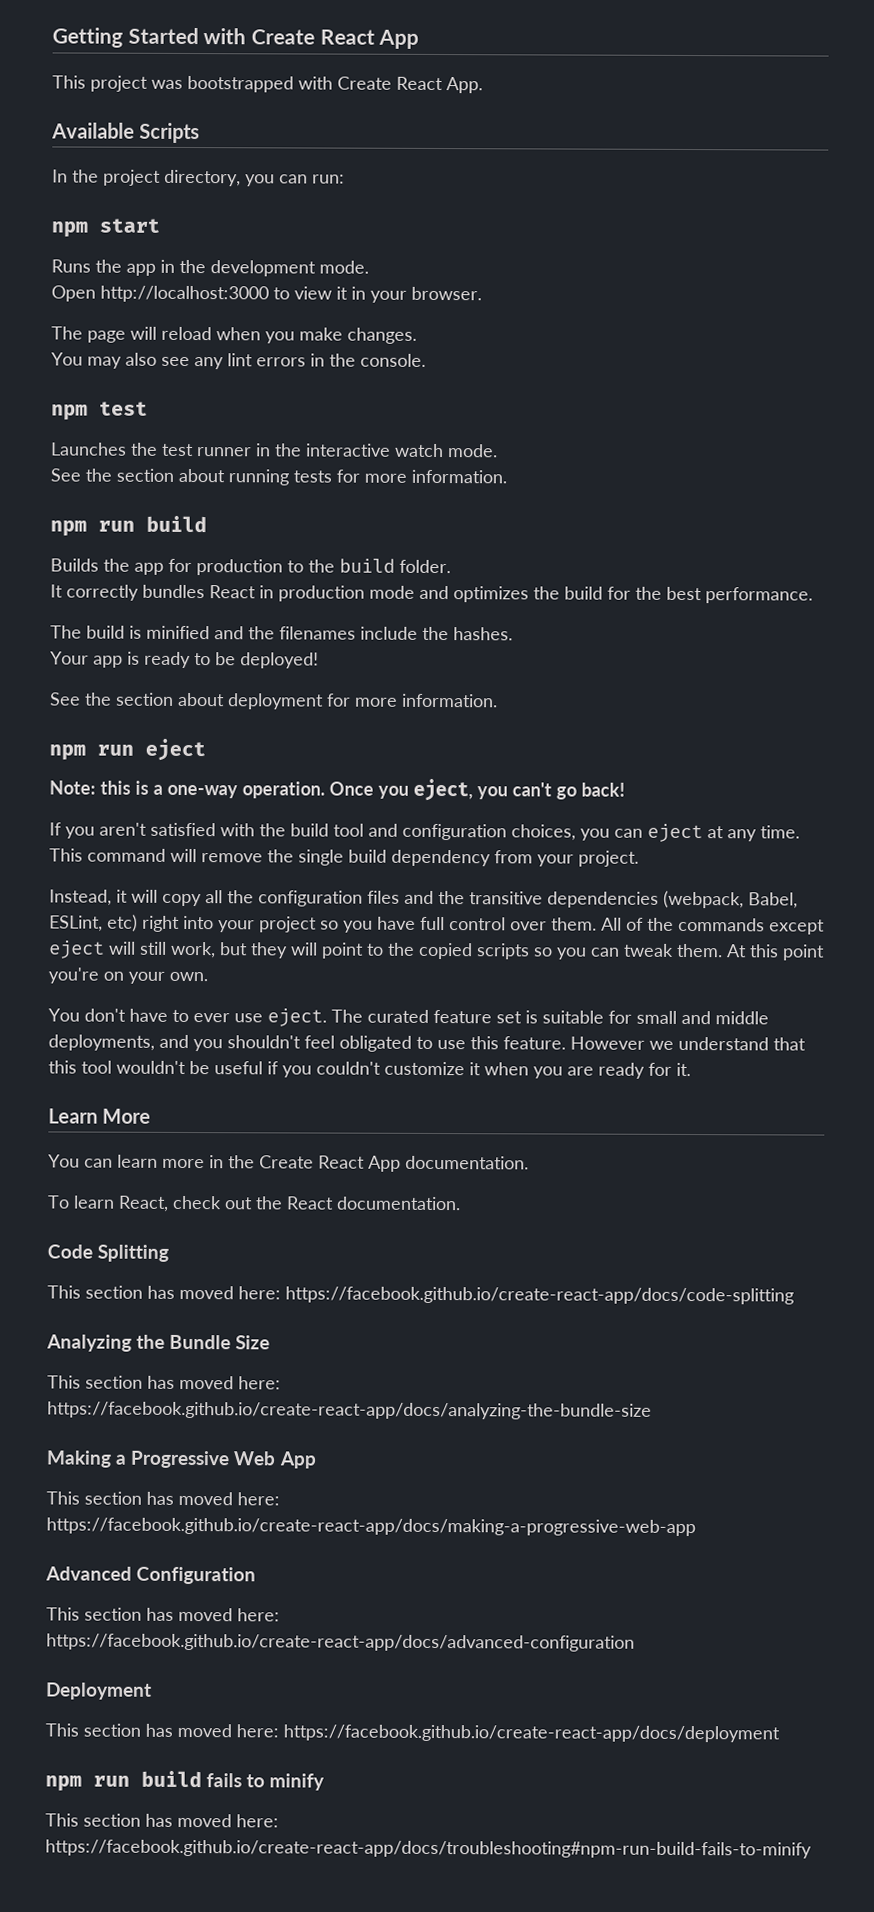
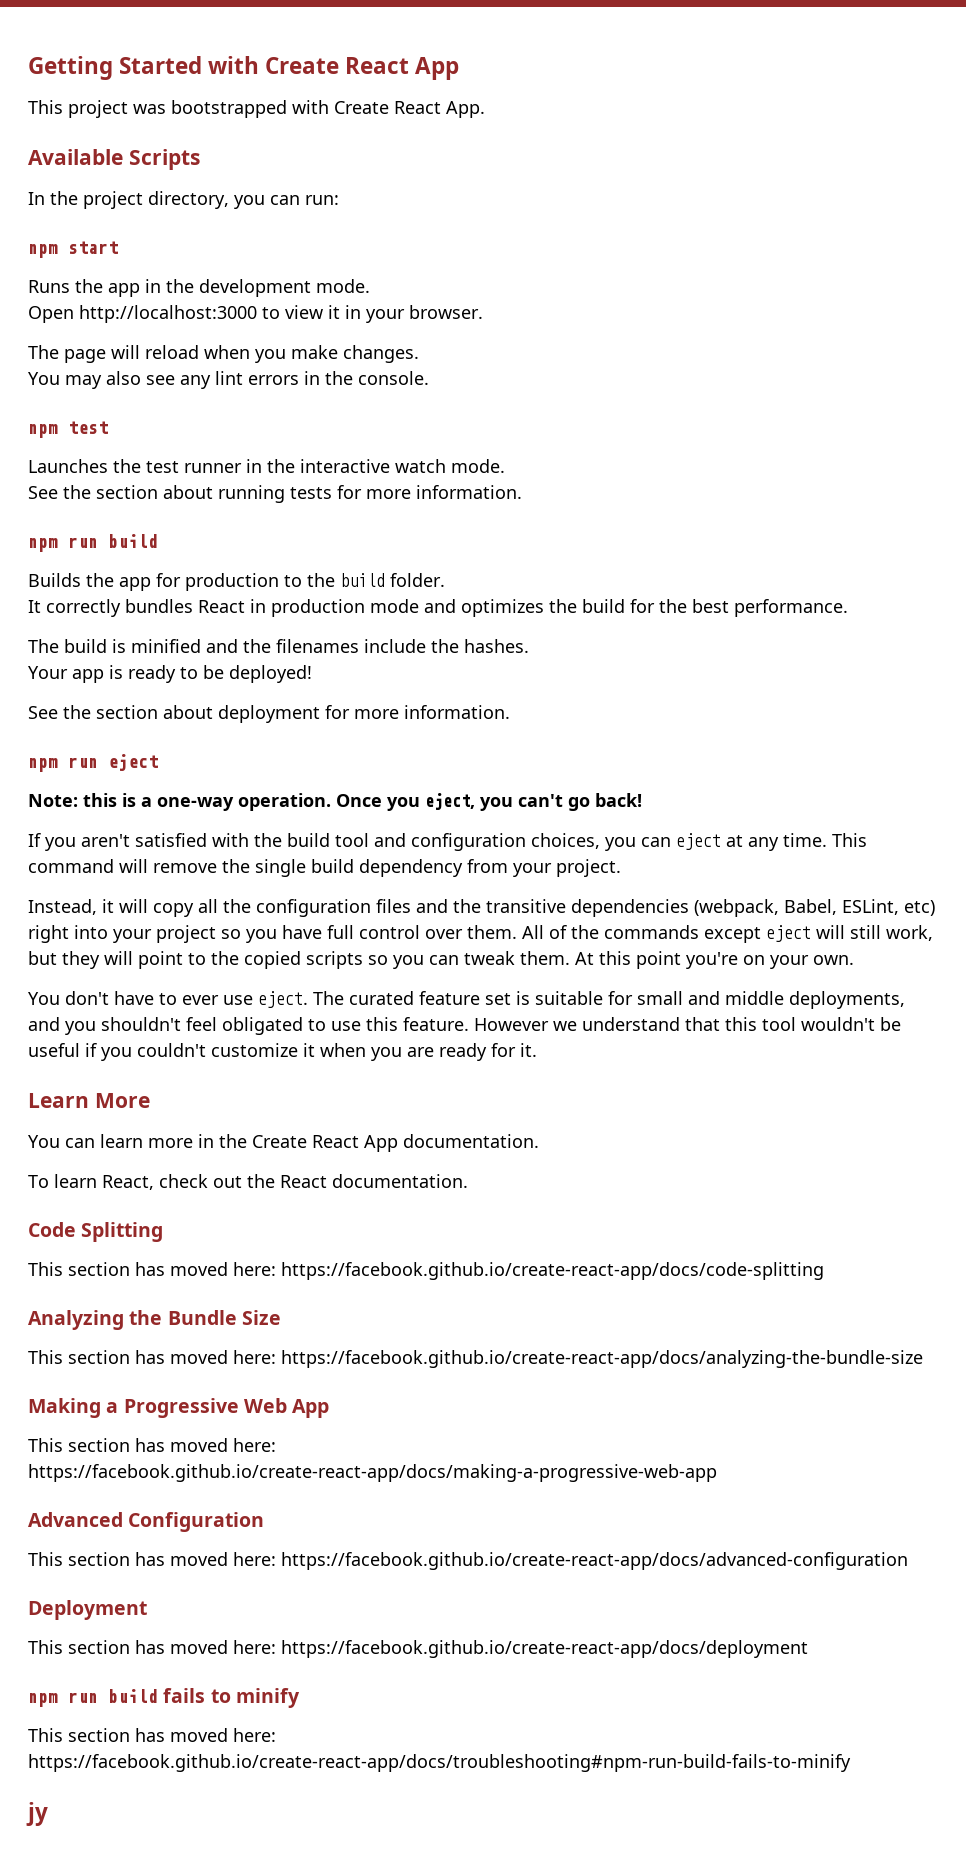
+ jy

